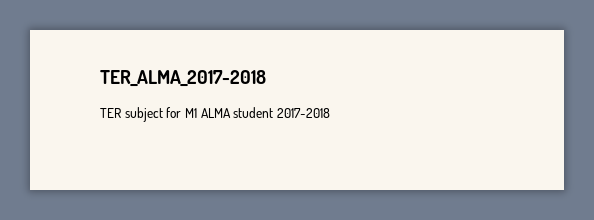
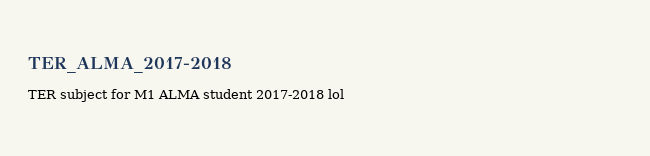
- TER subject for M1 ALMA student 2017-2018
+ TER subject for M1 ALMA student 2017-2018 lol

